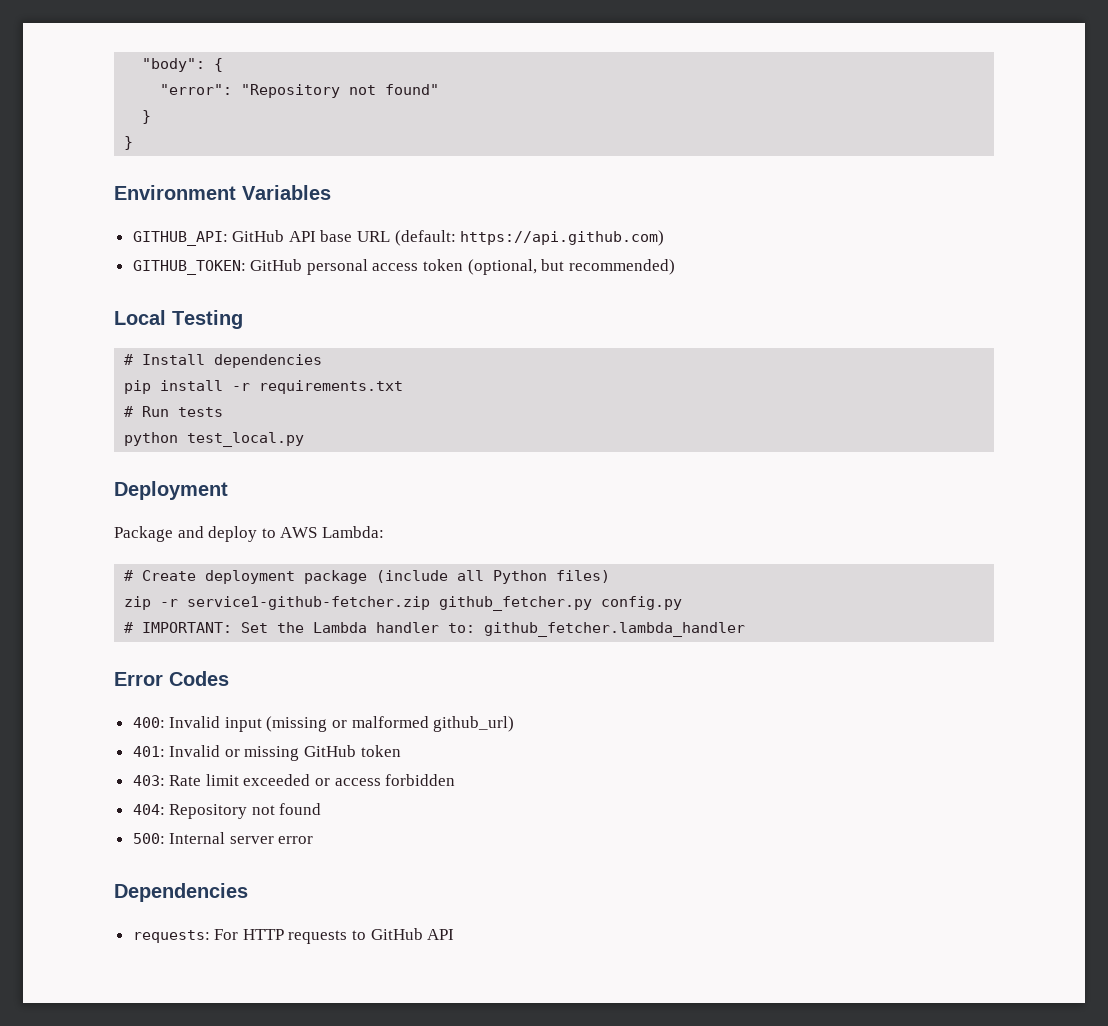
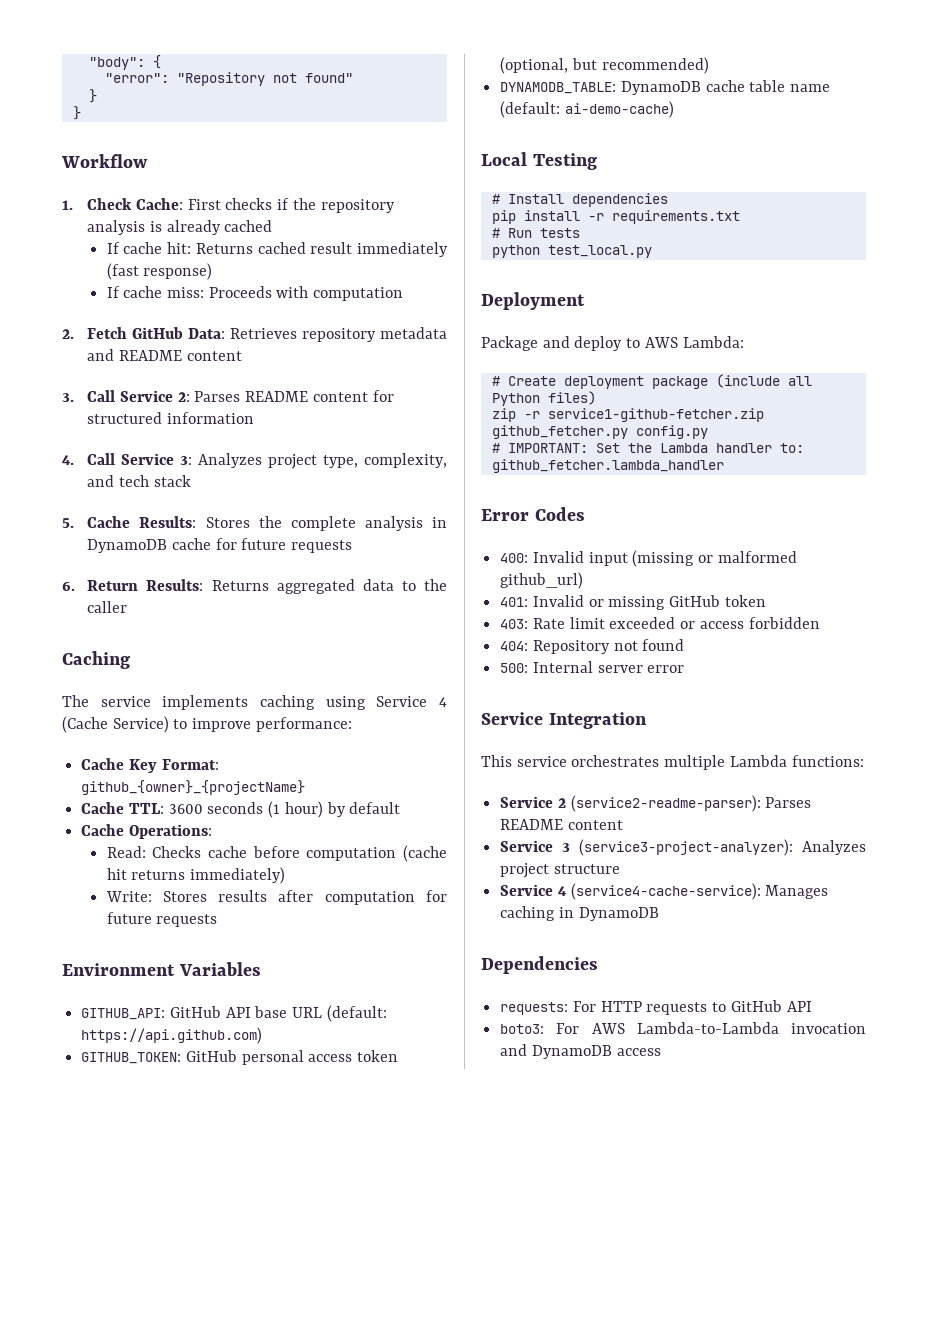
+ Workflow
+ 1. Check Cache: First checks if the repository analysis is already cached
+ If cache hit: Returns cached result immediately (fast response)
+ If cache miss: Proceeds with computation
+ 2. Fetch GitHub Data: Retrieves repository metadata and README content
+ 3. Call Service 2: Parses README content for structured information
+ 4. Call Service 3: Analyzes project type, complexity, and tech stack
+ 5. Cache Results: Stores the complete analysis in DynamoDB cache for future requests
+ 6. Return Results: Returns aggregated data to the caller
+ Caching
+ The service implements caching using Service 4 (Cache Service) to improve performance:
+ Cache Key Format: github_{owner}_{projectName}
+ Cache TTL: 3600 seconds (1 hour) by default
+ Cache Operations:
+ Read: Checks cache before computation (cache hit returns immediately)
+ Write: Stores results after computation for future requests
+ DYNAMODB_TABLE: DynamoDB cache table name (default: ai-demo-cache)
+ Service Integration
+ This service orchestrates multiple Lambda functions:
+ Service 2 (service2-readme-parser): Parses README content
+ Service 3 (service3-project-analyzer): Analyzes project structure
+ Service 4 (service4-cache-service): Manages caching in DynamoDB
+ boto3: For AWS Lambda-to-Lambda invocation and DynamoDB access

